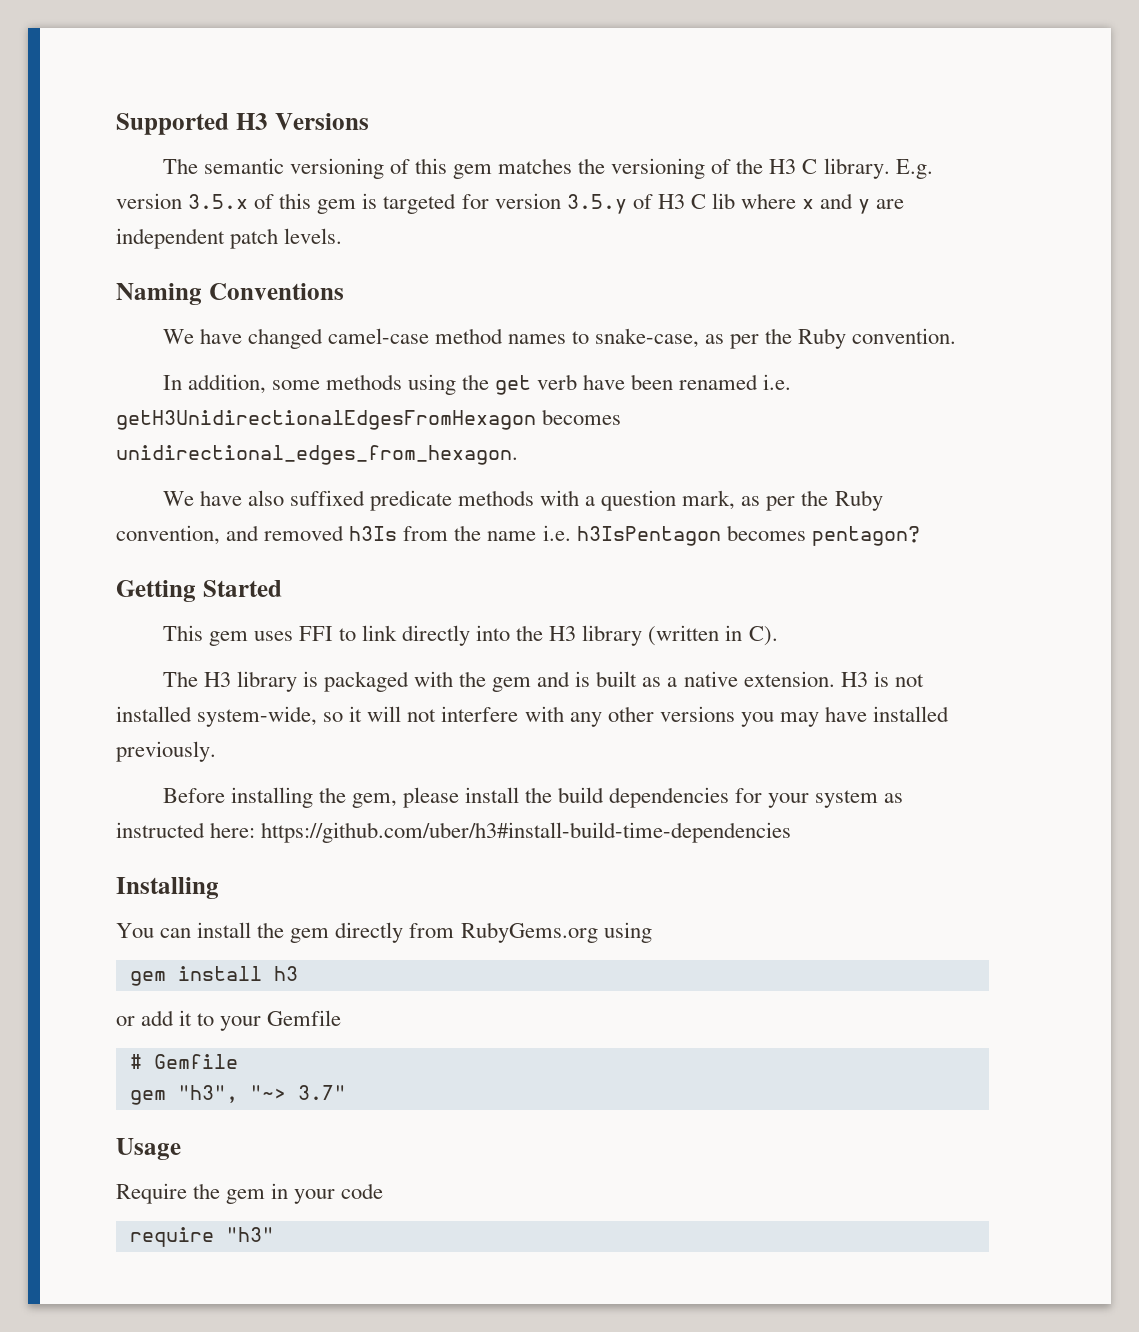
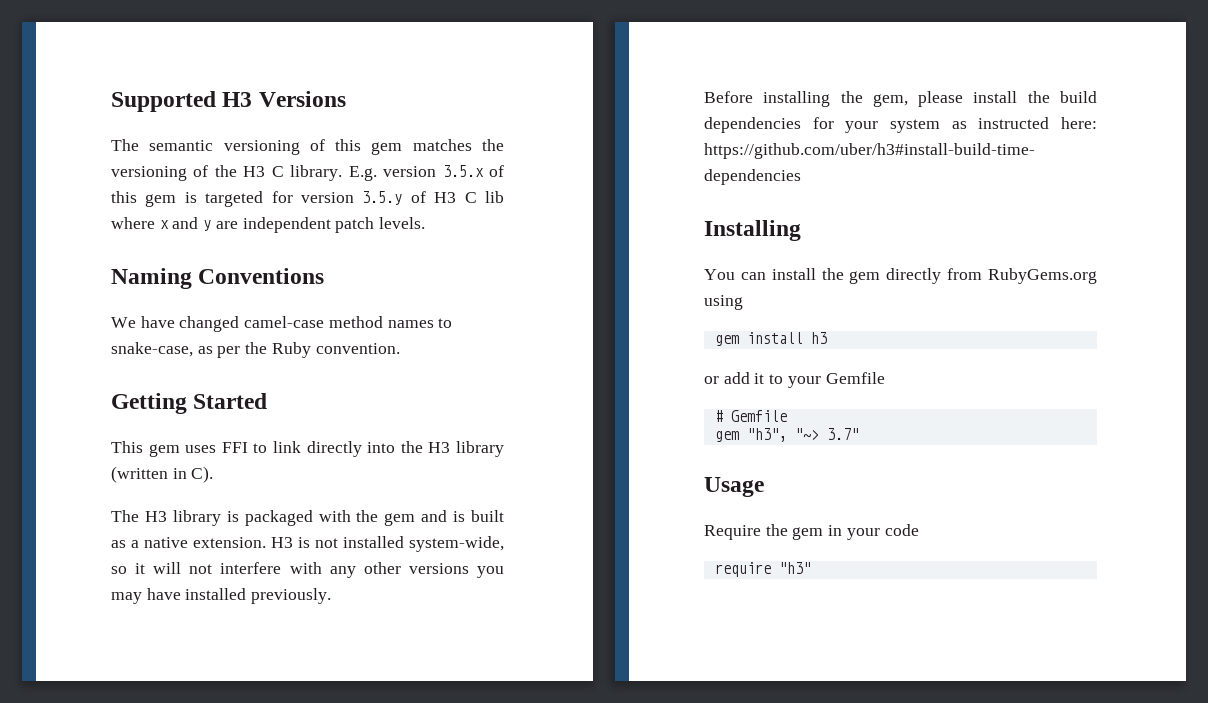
- In addition, some methods using the get verb have been renamed i.e. getH3UnidirectionalEdgesFromHexagon becomes unidirectional_edges_from_hexagon.
- We have also suffixed predicate methods with a question mark, as per the Ruby convention, and removed h3Is from the name i.e. h3IsPentagon becomes pentagon?

